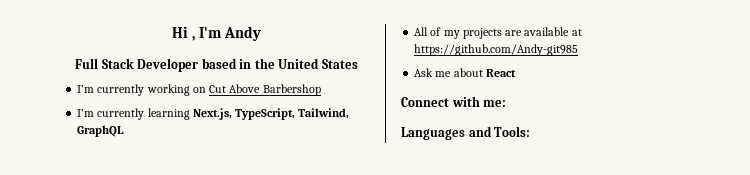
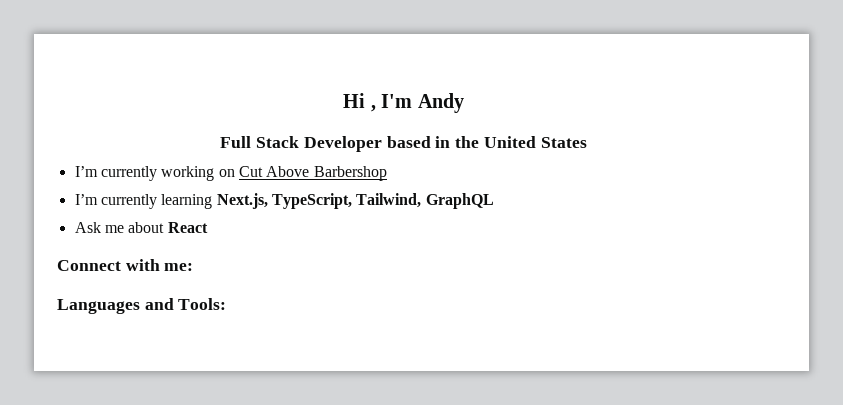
- All of my projects are available at https://github.com/Andy-git985

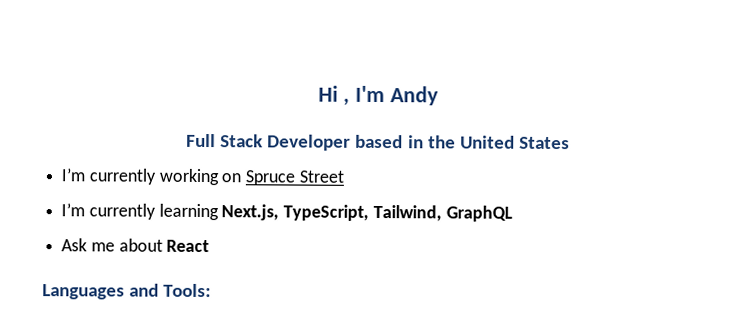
- I’m currently working on Cut Above Barbershop
+ I’m currently working on Spruce Street
- Connect with me:

